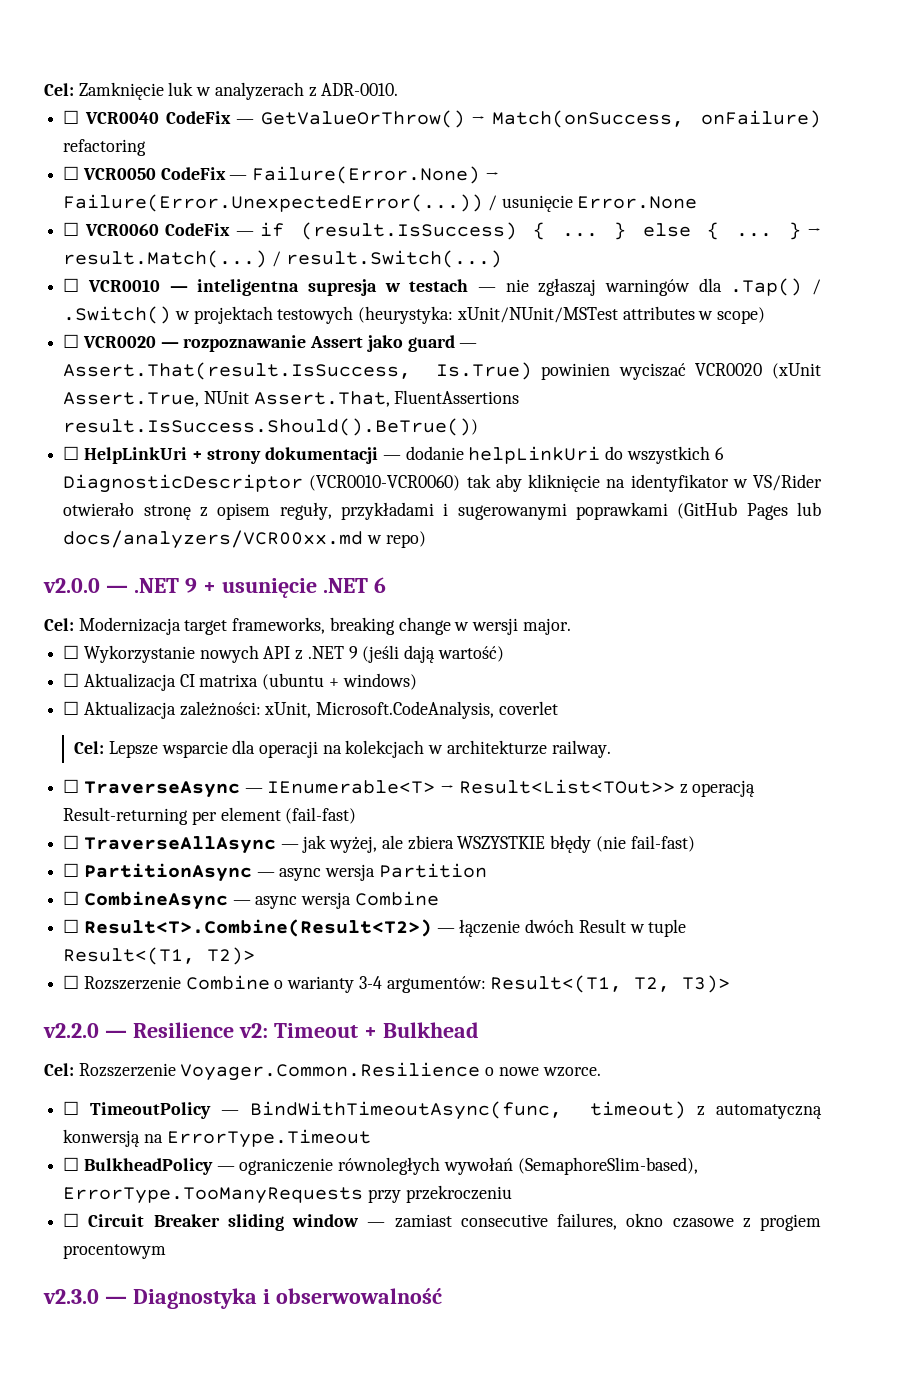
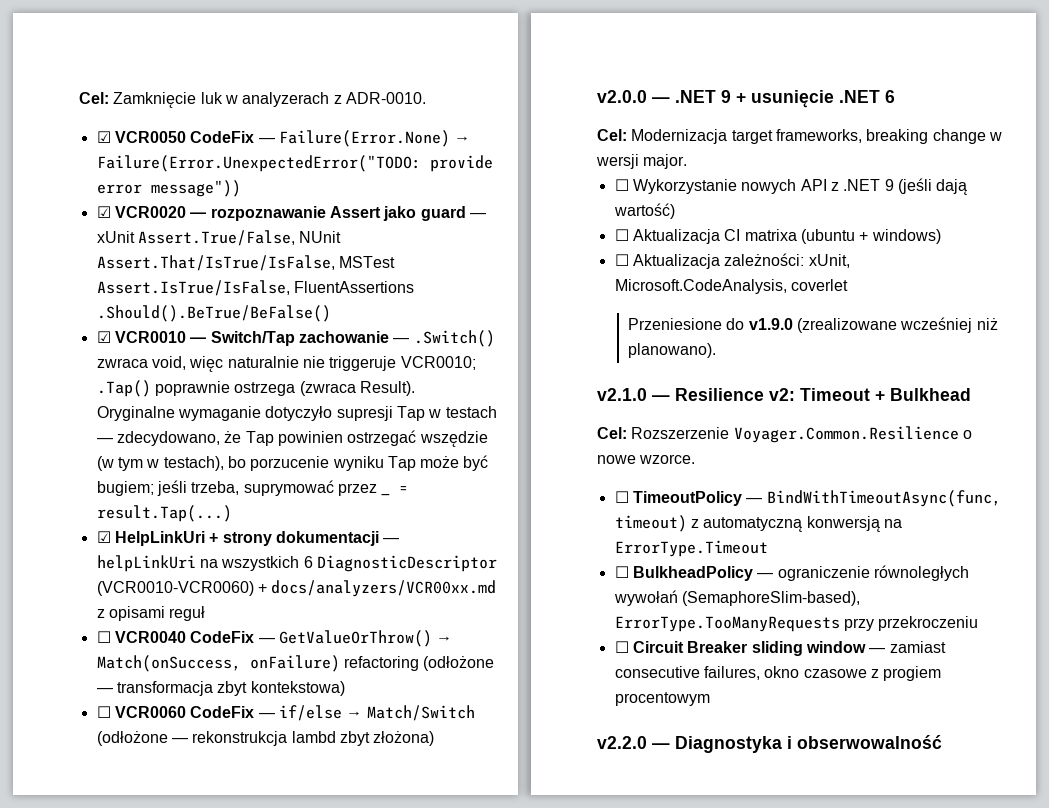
+ ☑ VCR0050 CodeFix — Failure(Error.None) → Failure(Error.UnexpectedError("TODO: provide error message"))
+ ☑ VCR0020 — rozpoznawanie Assert jako guard — xUnit Assert.True/False, NUnit Assert.That/IsTrue/IsFalse, MSTest Assert.IsTrue/IsFalse, FluentAssertions .Should().BeTrue/BeFalse()
+ ☑ VCR0010 — Switch/Tap zachowanie — .Switch() zwraca void, więc naturalnie nie triggeruje VCR0010; .Tap() poprawnie ostrzega (zwraca Result). Oryginalne wymaganie dotyczyło supresji Tap w testach — zdecydowano, że Tap powinien ostrzegać wszędzie (w tym w testach), bo porzucenie wyniku Tap może być bugiem; jeśli trzeba, suprymować przez _ = result.Tap(...)
+ ☑ HelpLinkUri + strony dokumentacji — helpLinkUri na wszystkich 6 DiagnosticDescriptor (VCR0010-VCR0060) + docs/analyzers/VCR00xx.md z opisami reguł
- ☐ VCR0040 CodeFix — GetValueOrThrow() → Match(onSuccess, onFailure) refactoring
- ☐ VCR0050 CodeFix — Failure(Error.None) → Failure(Error.UnexpectedError(...)) / usunięcie Error.None
- ☐ VCR0060 CodeFix — if (result.IsSuccess) { ... } else { ... } → result.Match(...) / result.Switch(...)
- ☐ VCR0010 — inteligentna supresja w testach — nie zgłaszaj warningów dla .Tap() / .Switch() w projektach testowych (heurystyka: xUnit/NUnit/MSTest attributes w scope)
- ☐ VCR0020 — rozpoznawanie Assert jako guard — Assert.That(result.IsSuccess, Is.True) powinien wyciszać VCR0020 (xUnit Assert.True, NUnit Assert.That, FluentAssertions result.IsSuccess.Should().BeTrue())
- ☐ HelpLinkUri + strony dokumentacji — dodanie helpLinkUri do wszystkich 6 DiagnosticDescriptor (VCR0010-VCR0060) tak aby kliknięcie na identyfikator w VS/Rider otwierało stronę z opisem reguły, przykładami i sugerowanymi poprawkami (GitHub Pages lub docs/analyzers/VCR00xx.md w repo)
+ ☐ VCR0040 CodeFix — GetValueOrThrow() → Match(onSuccess, onFailure) refactoring (odłożone — transformacja zbyt kontekstowa)
+ ☐ VCR0060 CodeFix — if/else → Match/Switch (odłożone — rekonstrukcja lambd zbyt złożona)
- Cel: Lepsze wsparcie dla operacji na kolekcjach w architekturze railway.
- ☐ TraverseAsync — IEnumerable<T> → Result<List<TOut>> z operacją Result-returning per element (fail-fast)
- ☐ TraverseAllAsync — jak wyżej, ale zbiera WSZYSTKIE błędy (nie fail-fast)
- ☐ PartitionAsync — async wersja Partition
- ☐ CombineAsync — async wersja Combine
- ☐ Result<T>.Combine(Result<T2>) — łączenie dwóch Result w tuple Result<(T1, T2)>
- ☐ Rozszerzenie Combine o warianty 3-4 argumentów: Result<(T1, T2, T3)>
- v2.2.0 — Resilience v2: Timeout + Bulkhead
+ Przeniesione do v1.9.0 (zrealizowane wcześniej niż planowano).
+ v2.1.0 — Resilience v2: Timeout + Bulkhead
- v2.3.0 — Diagnostyka i obserwowalność
+ v2.2.0 — Diagnostyka i obserwowalność

